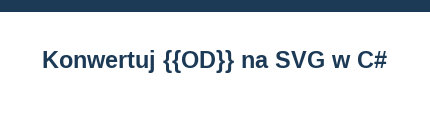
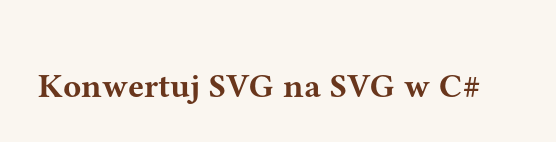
- Konwertuj {{OD}} na SVG w C#
+ Konwertuj SVG na SVG w C#

